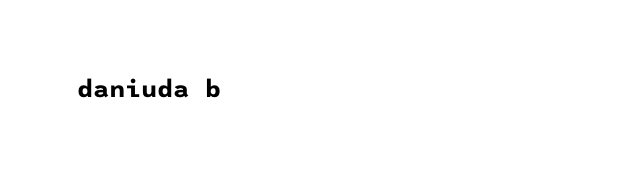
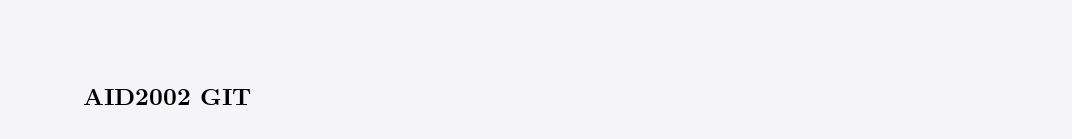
- daniuda b
+ AID2002 GIT

